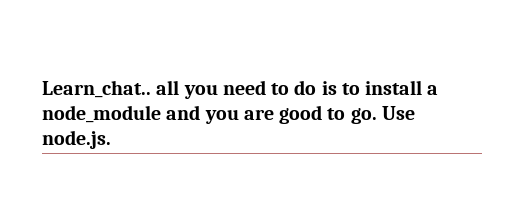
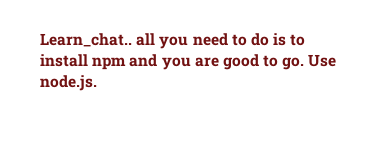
- Learn_chat.. all you need to do is to install a node_module and you are good to go.
+ Learn_chat.. all you need to do is to install npm and you are good to go.

